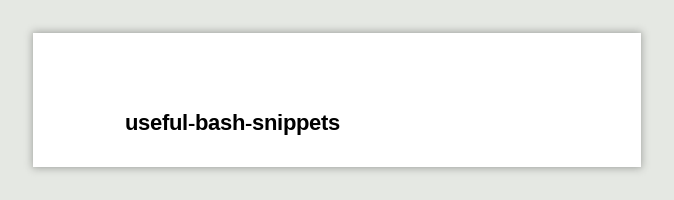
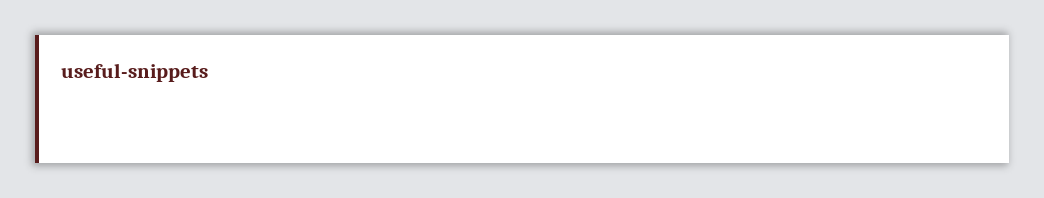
- useful-bash-snippets
+ useful-snippets

